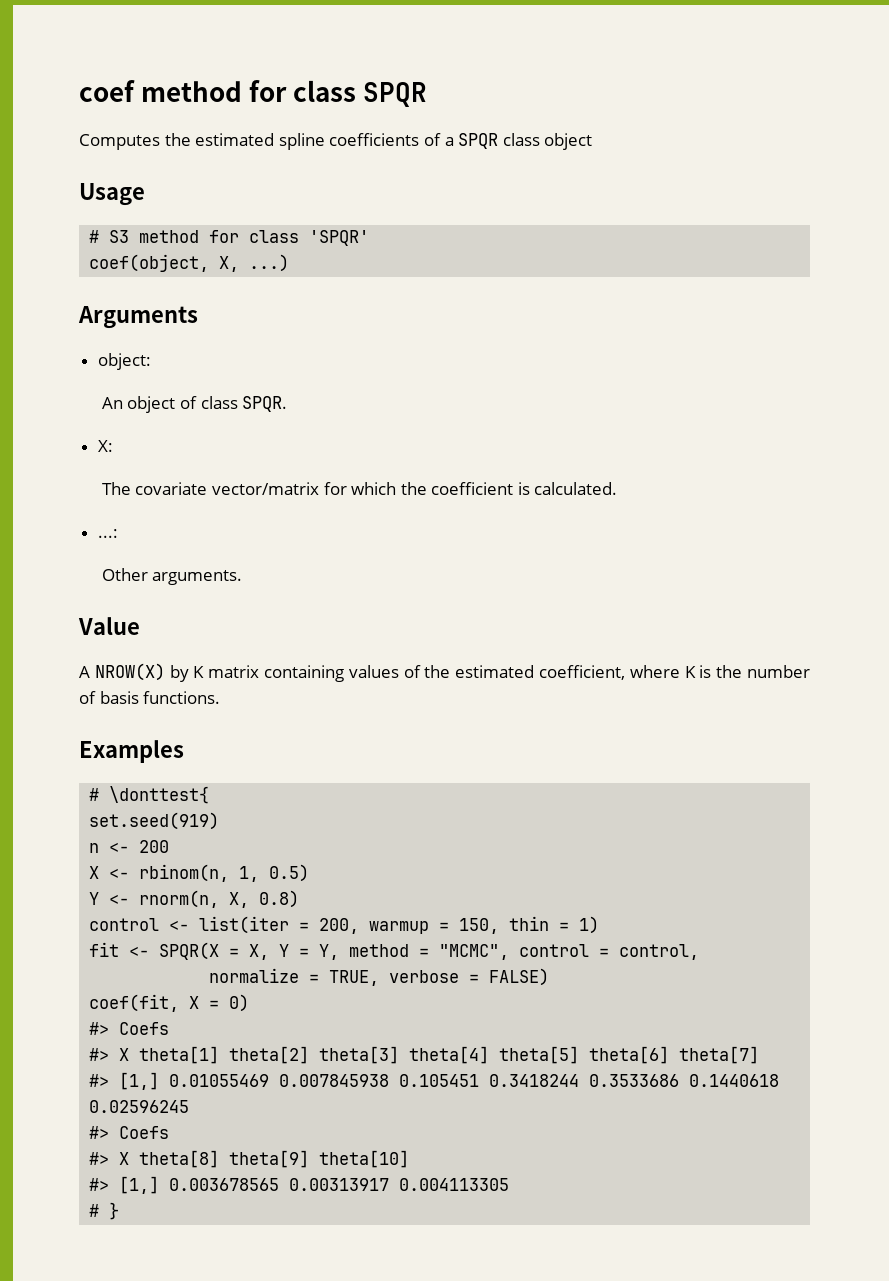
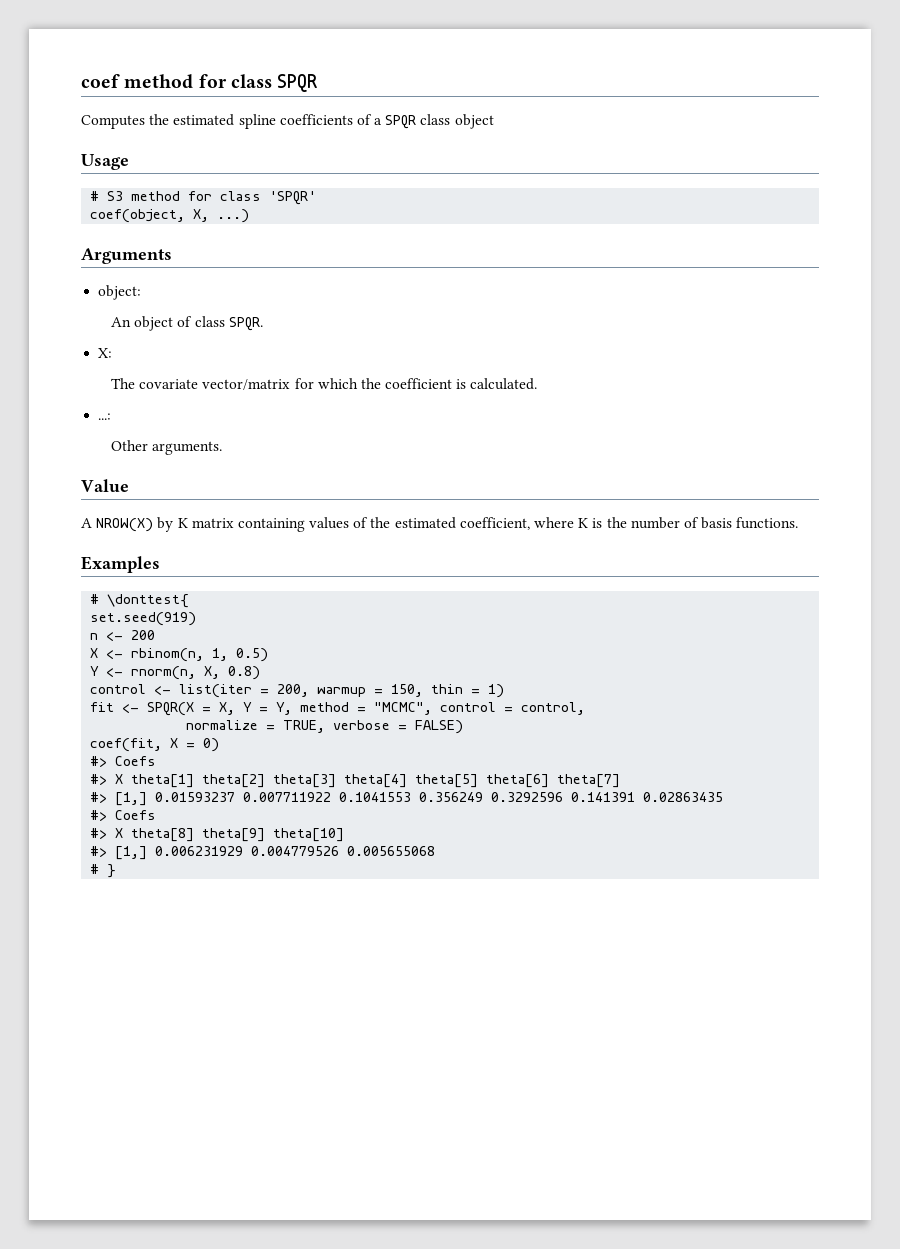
- #> [1,] 0.01055469 0.007845938 0.105451 0.3418244 0.3533686 0.1440618 0.02596245
+ #> [1,] 0.01593237 0.007711922 0.1041553 0.356249 0.3292596 0.141391 0.02863435
- #> [1,] 0.003678565 0.00313917 0.004113305
+ #> [1,] 0.006231929 0.004779526 0.005655068

